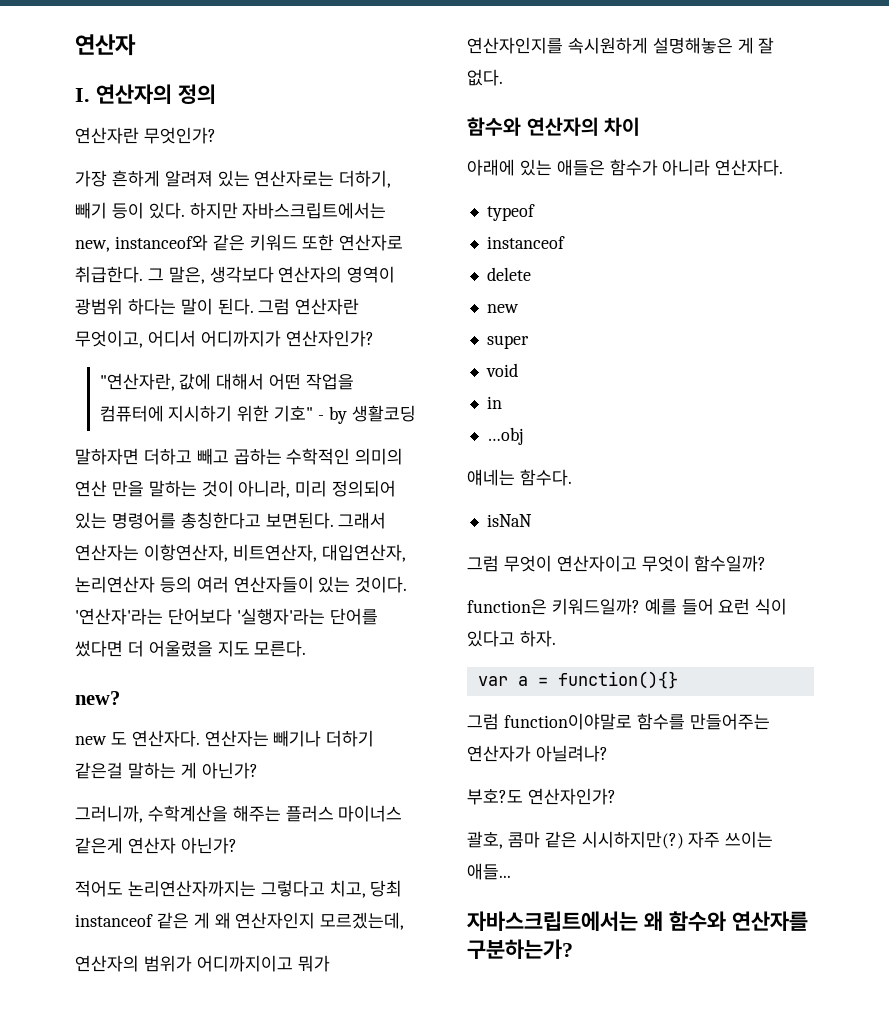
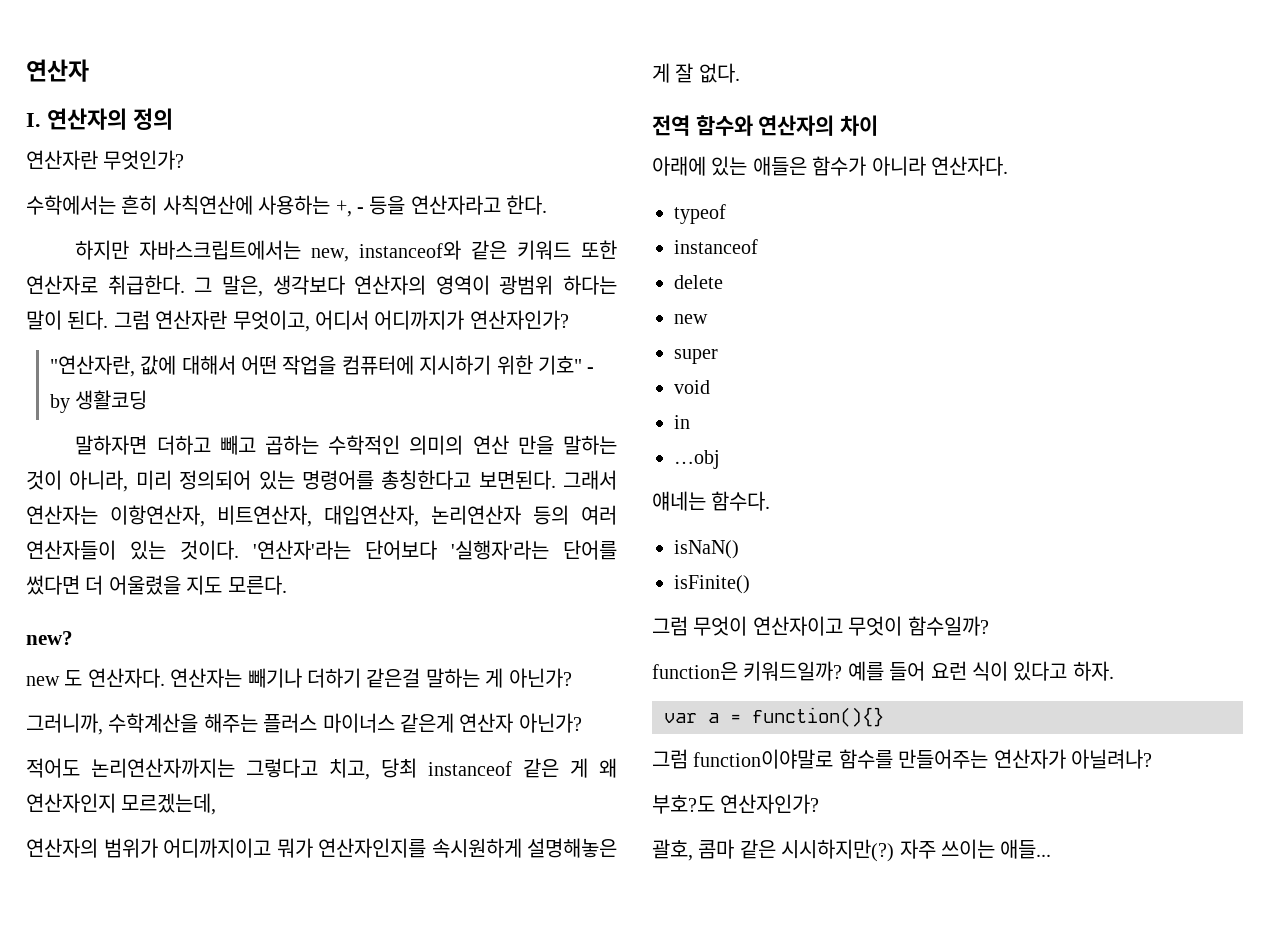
- 가장 흔하게 알려져 있는 연산자로는 더하기, 빼기 등이 있다. 하지만 자바스크립트에서는 new, instanceof와 같은 키워드 또한 연산자로 취급한다.
+ 수학에서는 흔히 사칙연산에 사용하는 +, - 등을 연산자라고 한다.
+ 하지만 자바스크립트에서는 new, instanceof와 같은 키워드 또한 연산자로 취급한다.
- 함수와 연산자의 차이
+ 전역 함수와 연산자의 차이
- isNaN
+ isNaN()
+ isFinite()
- 자바스크립트에서는 왜 함수와 연산자를 구분하는가?

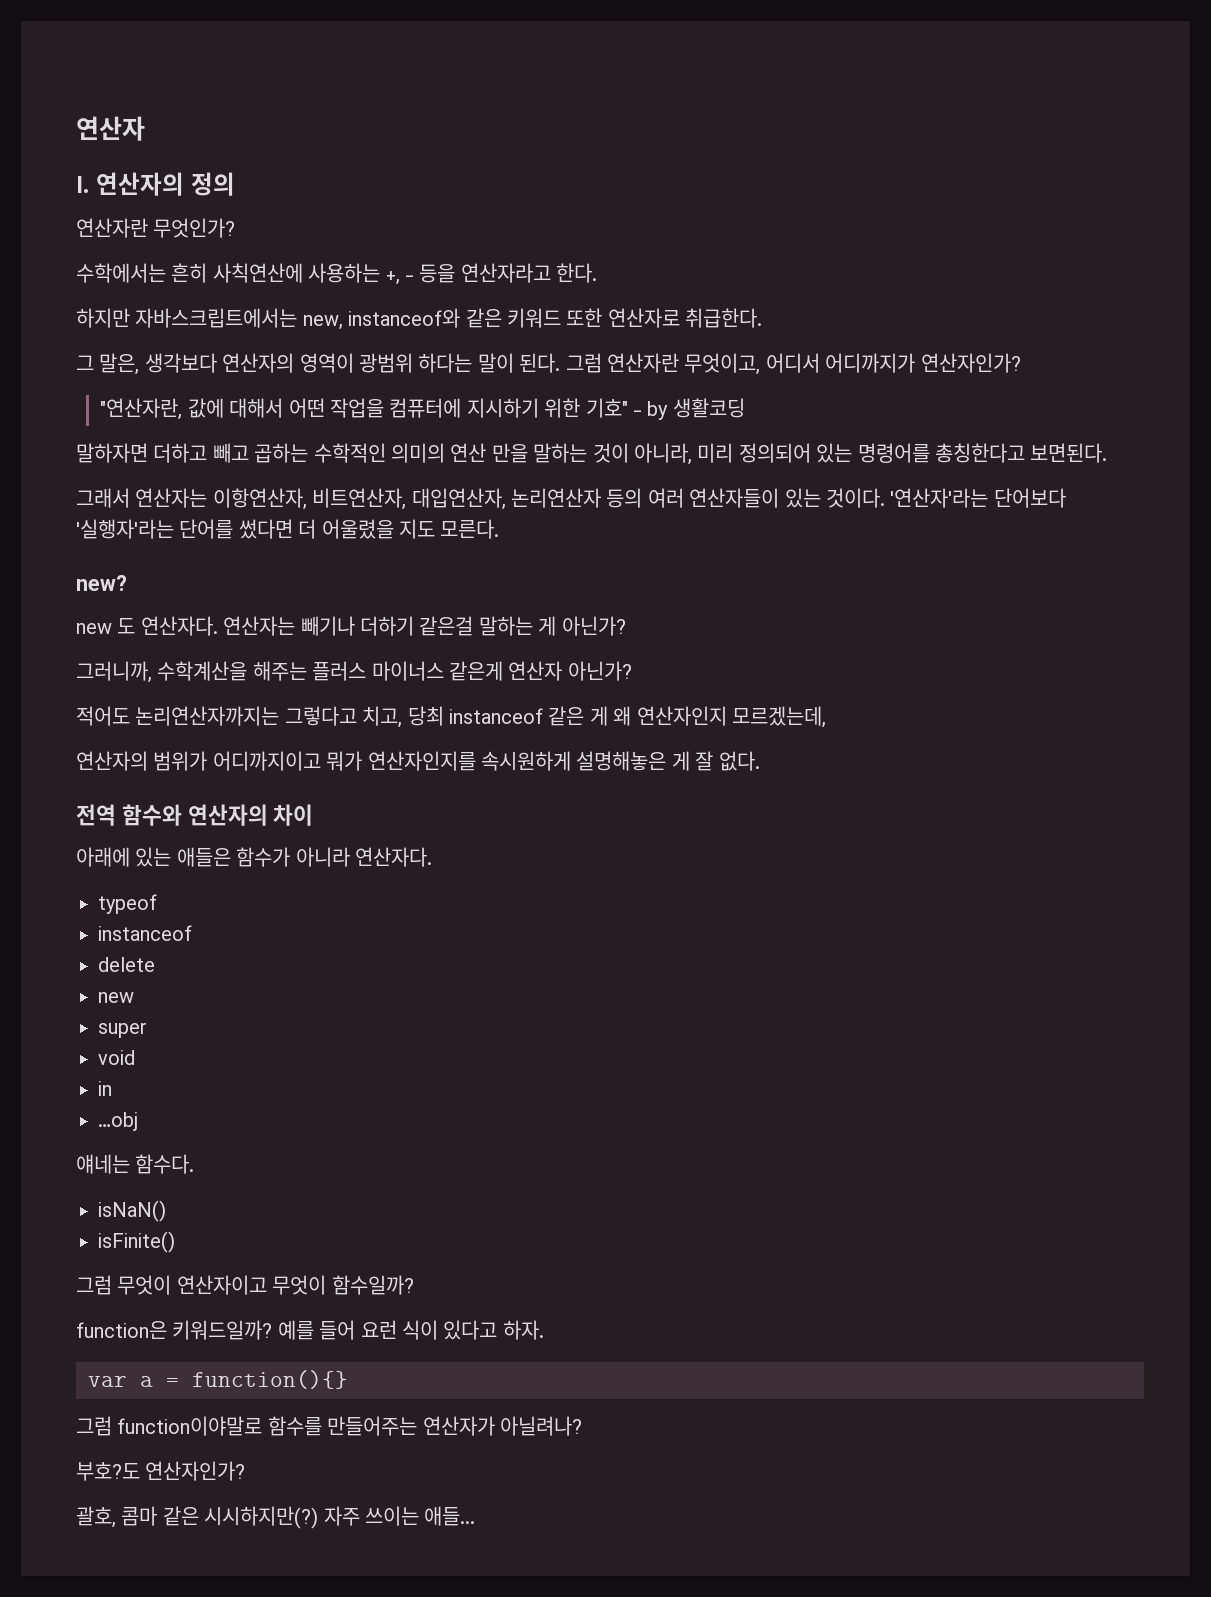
- 하지만 자바스크립트에서는 new, instanceof와 같은 키워드 또한 연산자로 취급한다. 그 말은, 생각보다 연산자의 영역이 광범위 하다는 말이 된다.
+ 하지만 자바스크립트에서는 new, instanceof와 같은 키워드 또한 연산자로 취급한다.
+ 그 말은, 생각보다 연산자의 영역이 광범위 하다는 말이 된다.
- 말하자면 더하고 빼고 곱하는 수학적인 의미의 연산 만을 말하는 것이 아니라, 미리 정의되어 있는 명령어를 총칭한다고 보면된다. 그래서 연산자는 이항연산자, 비트연산자, 대입연산자, 논리연산자 등의 여러 연산자들이 있는 것이다.
+ 말하자면 더하고 빼고 곱하는 수학적인 의미의 연산 만을 말하는 것이 아니라, 미리 정의되어 있는 명령어를 총칭한다고 보면된다.
+ 그래서 연산자는 이항연산자, 비트연산자, 대입연산자, 논리연산자 등의 여러 연산자들이 있는 것이다.

